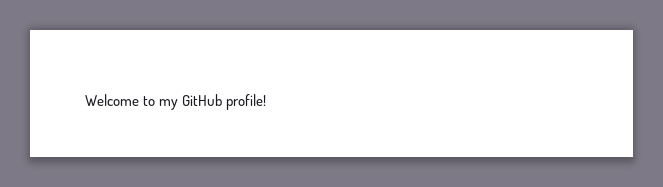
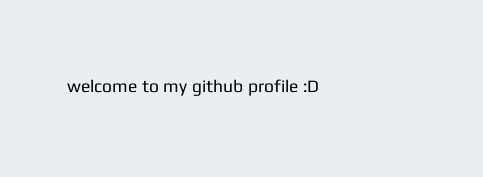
- Welcome to my GitHub profile!
+ welcome to my github profile :D

